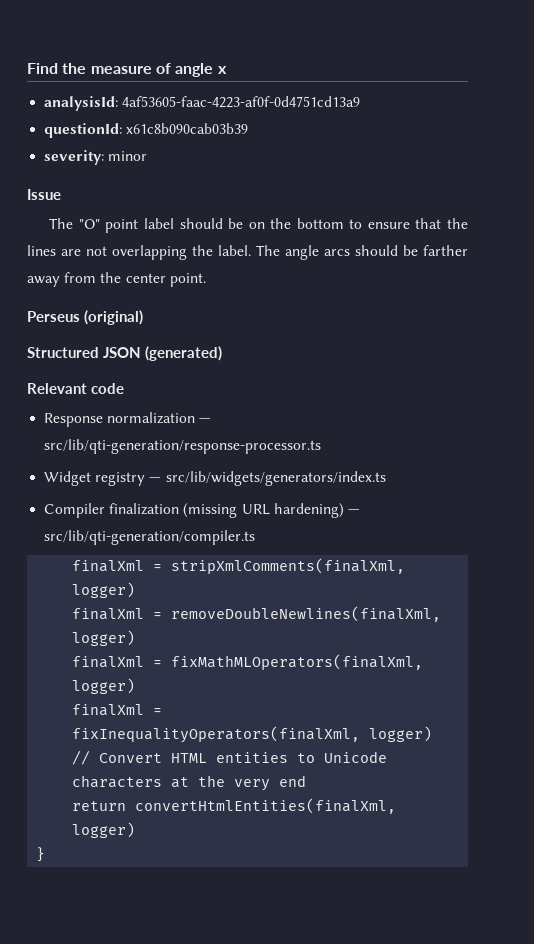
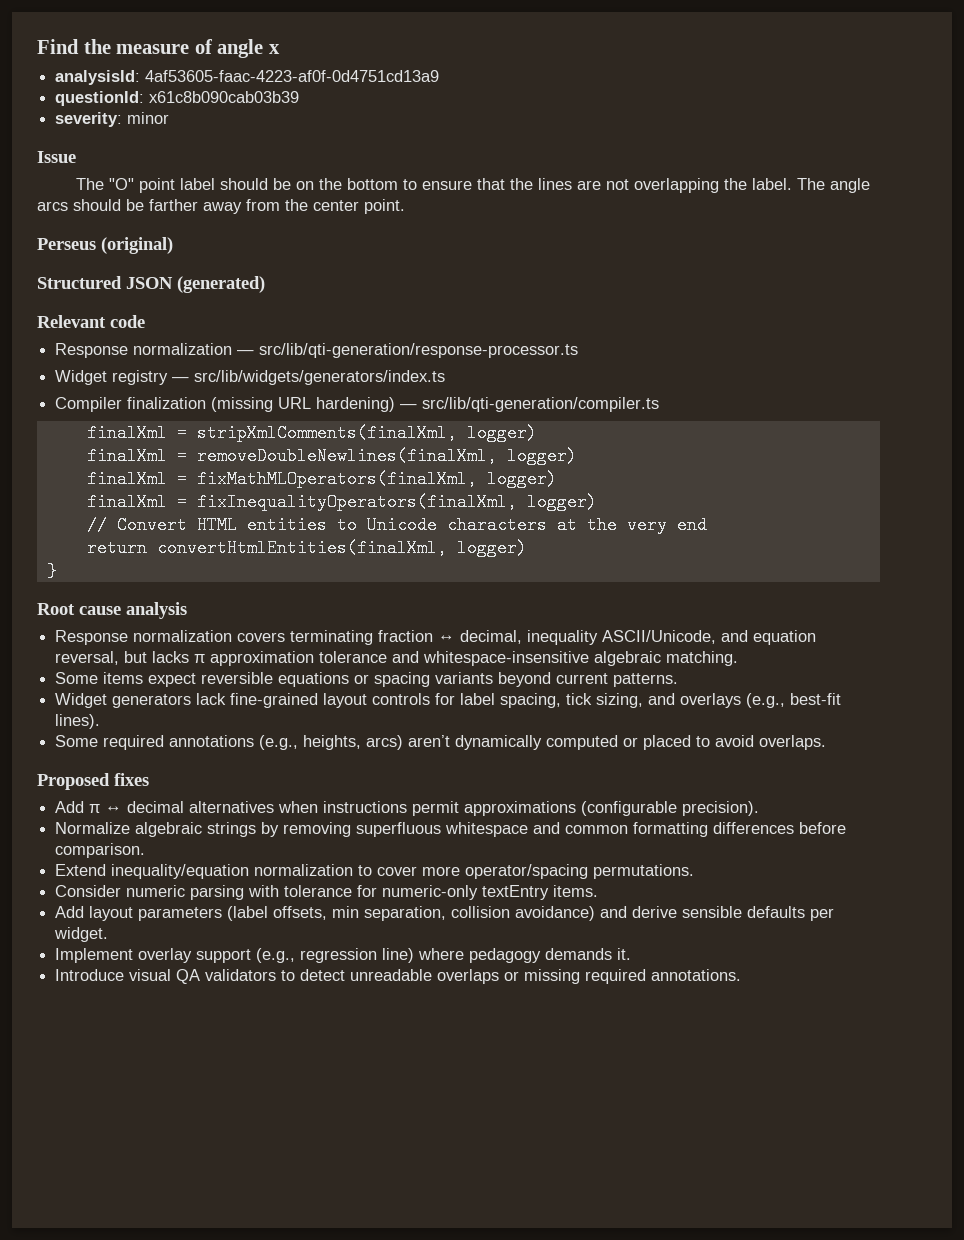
+ Root cause analysis
+ Response normalization covers terminating fraction ↔ decimal, inequality ASCII/Unicode, and equation reversal, but lacks π approximation tolerance and whitespace-insensitive algebraic matching.
+ Some items expect reversible equations or spacing variants beyond current patterns.
+ Widget generators lack fine-grained layout controls for label spacing, tick sizing, and overlays (e.g., best-fit lines).
+ Some required annotations (e.g., heights, arcs) aren’t dynamically computed or placed to avoid overlaps.
+ Proposed fixes
+ Add π ↔ decimal alternatives when instructions permit approximations (configurable precision).
+ Normalize algebraic strings by removing superfluous whitespace and common formatting differences before comparison.
+ Extend inequality/equation normalization to cover more operator/spacing permutations.
+ Consider numeric parsing with tolerance for numeric-only textEntry items.
+ Add layout parameters (label offsets, min separation, collision avoidance) and derive sensible defaults per widget.
+ Implement overlay support (e.g., regression line) where pedagogy demands it.
+ Introduce visual QA validators to detect unreadable overlaps or missing required annotations.

